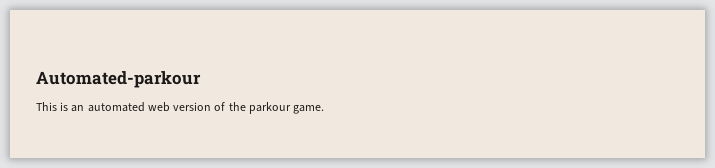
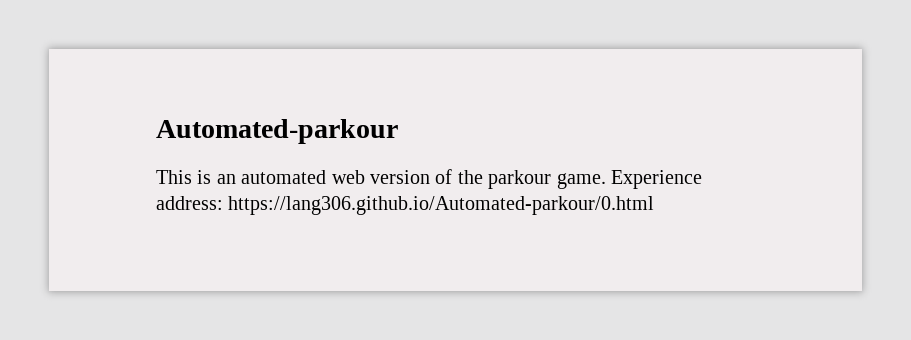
+ Experience address: https://lang306.github.io/Automated-parkour/0.html

